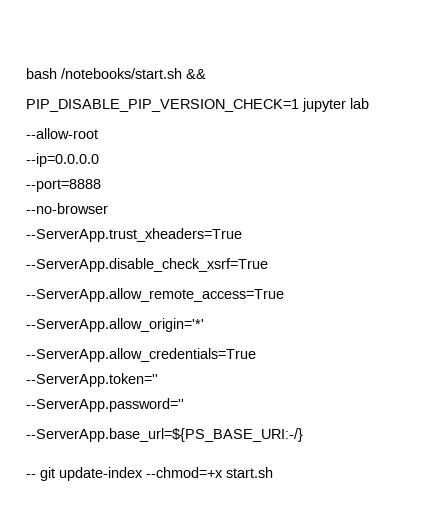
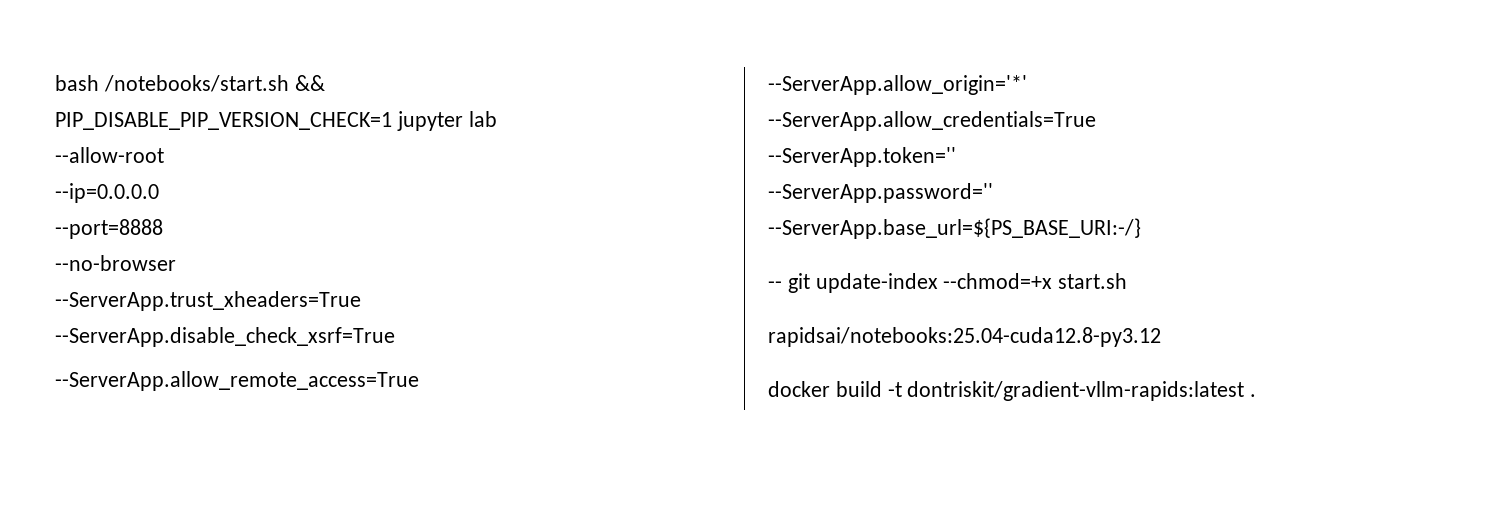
+ rapidsai/notebooks:25.04-cuda12.8-py3.12
+ docker build -t dontriskit/gradient-vllm-rapids:latest .

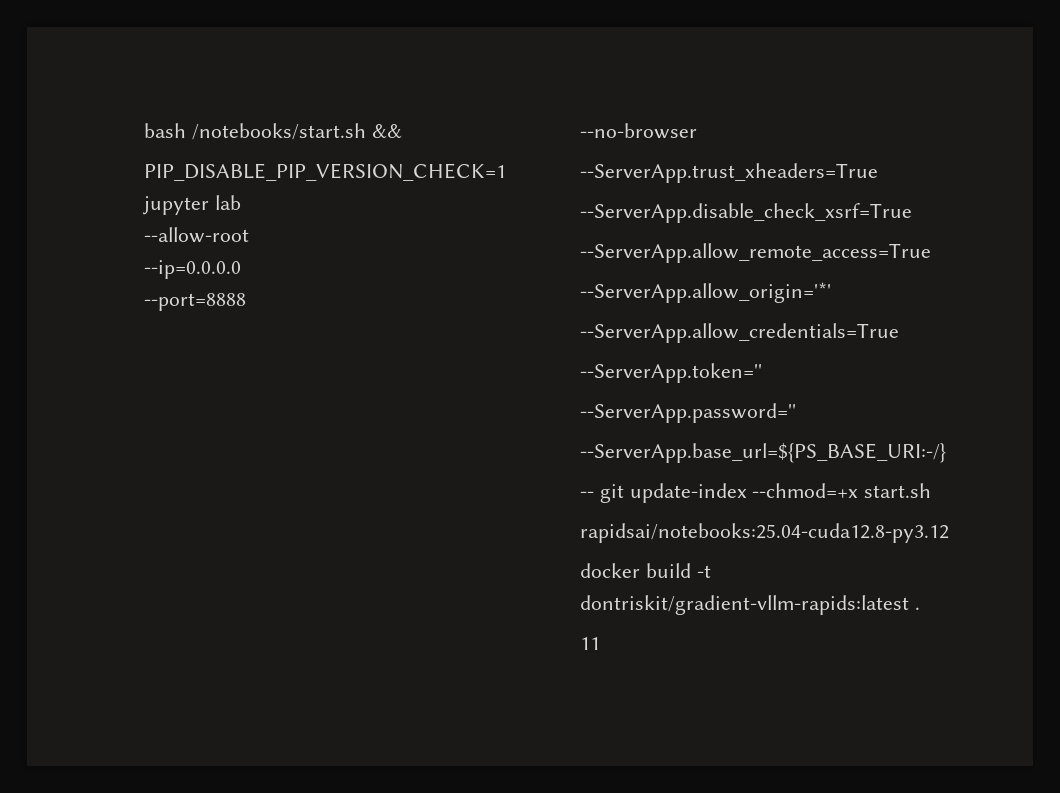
+ 11

